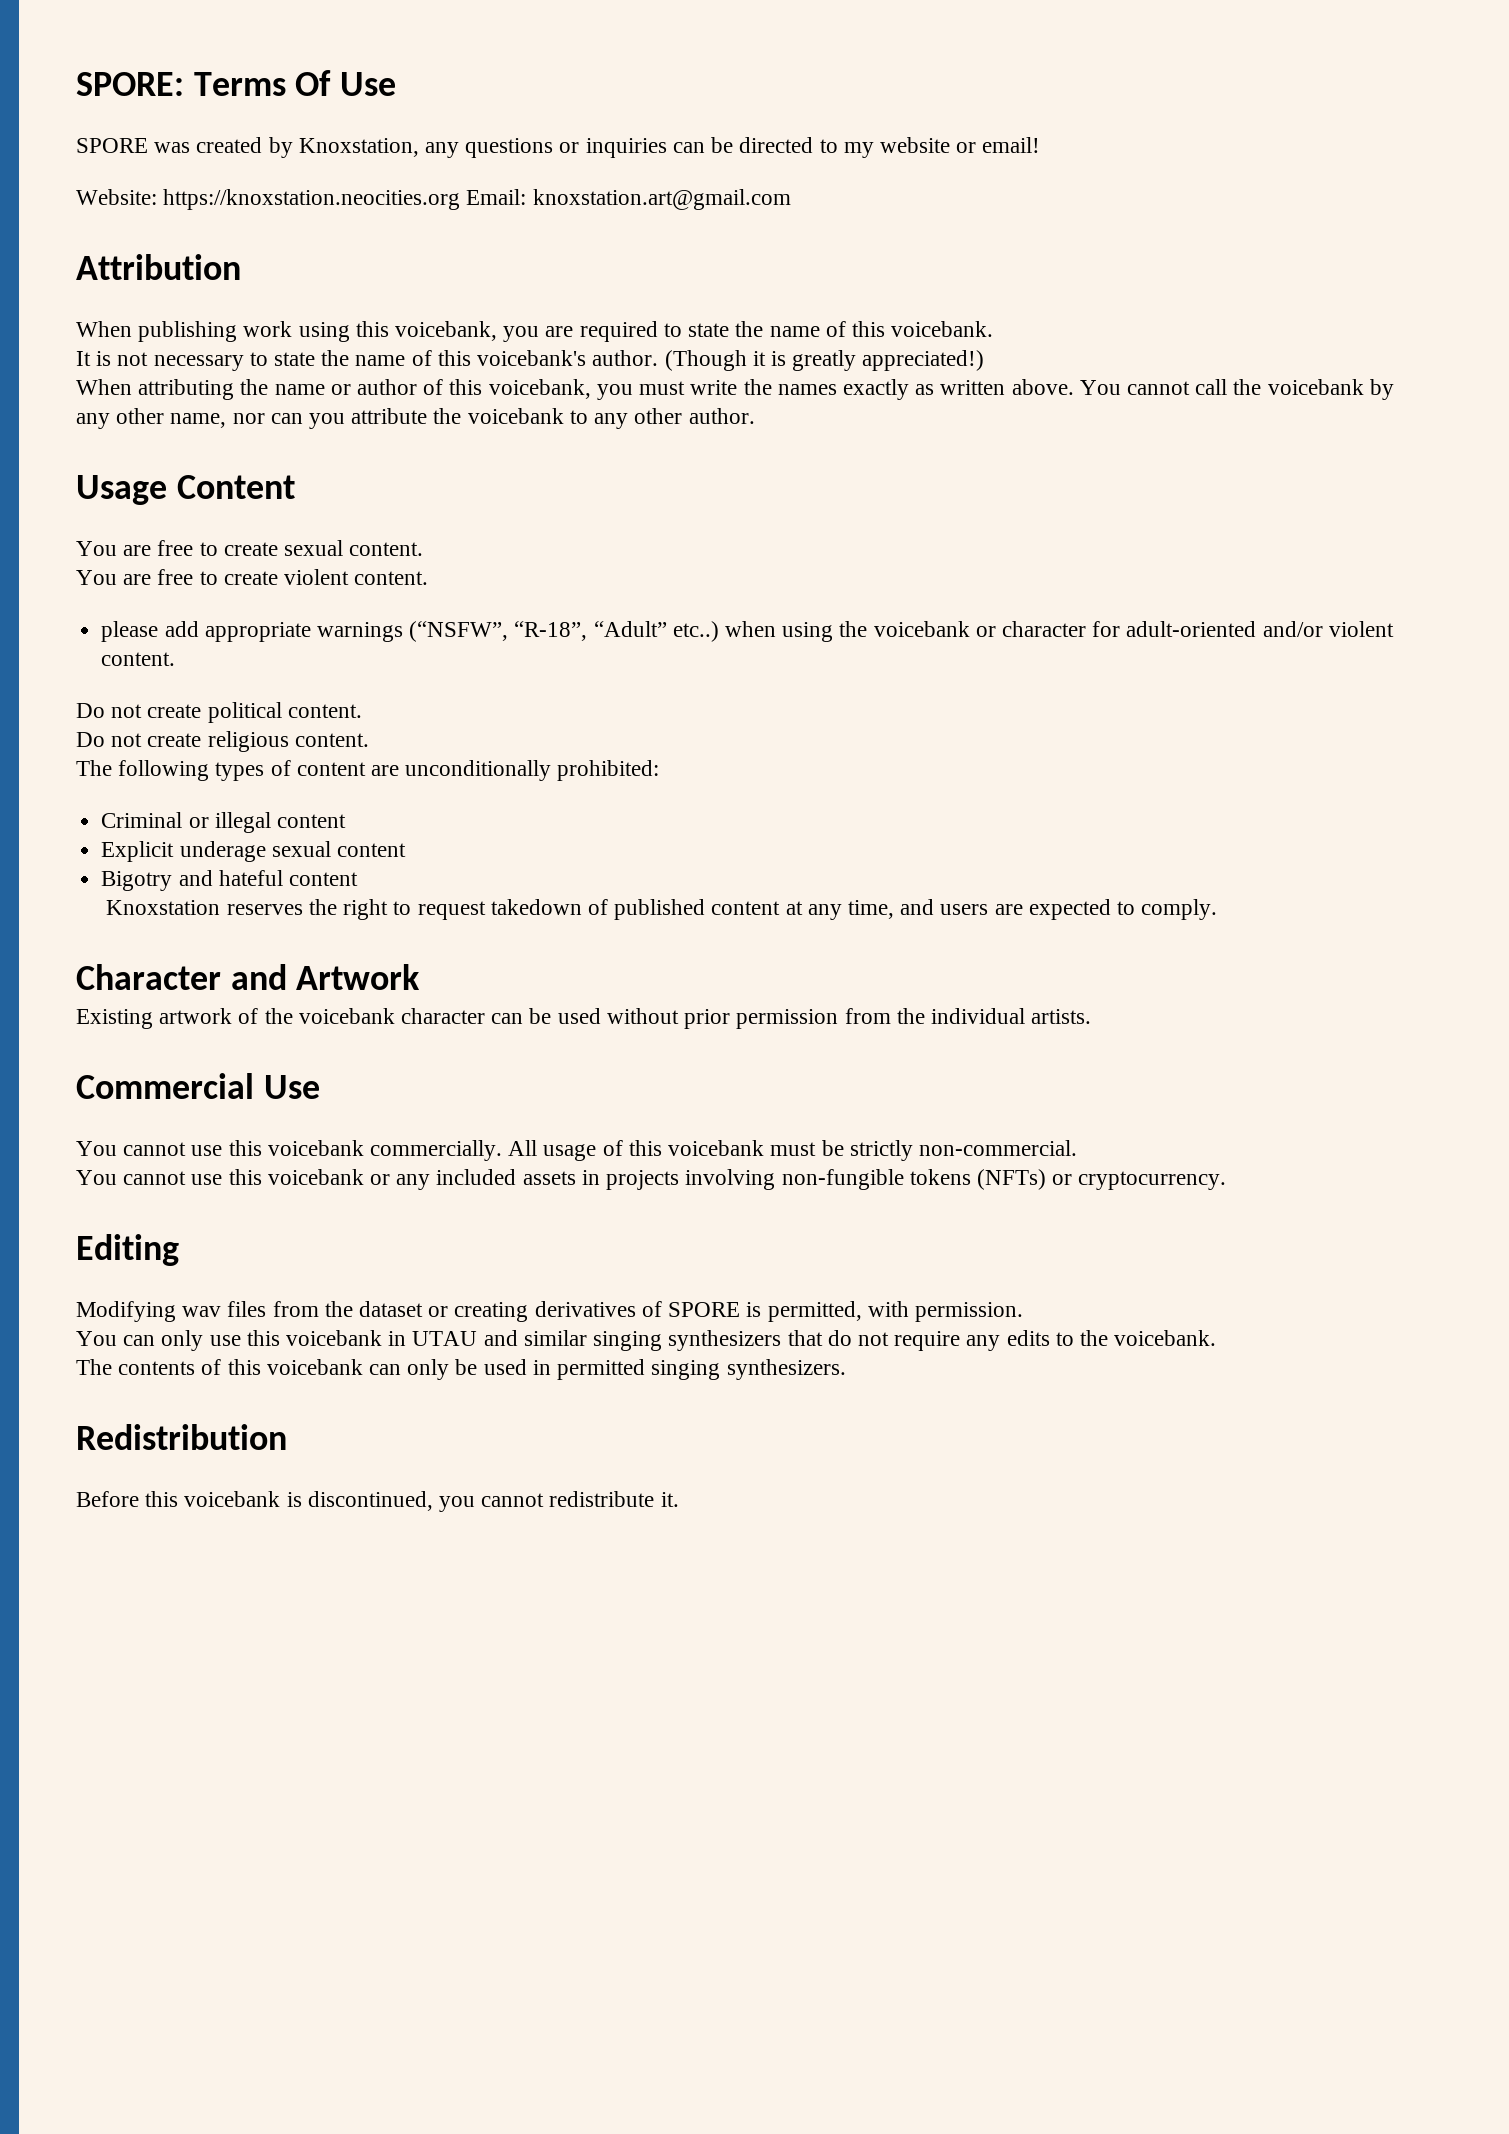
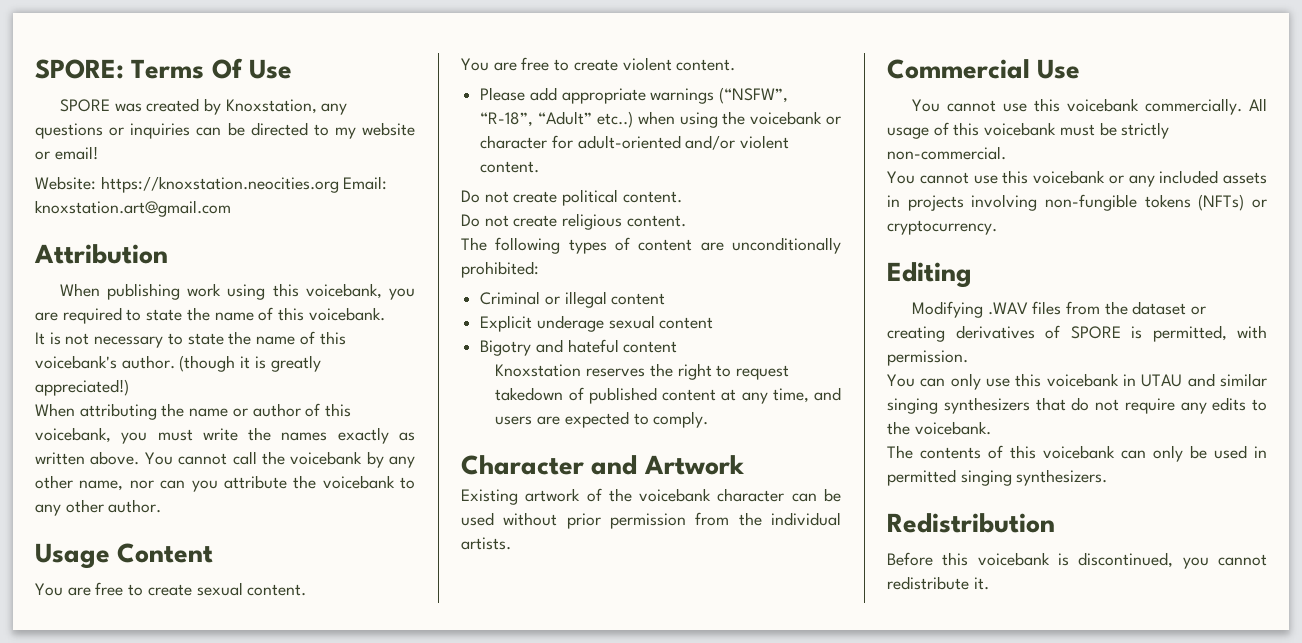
- (Though it is greatly appreciated!)
+ (though it is greatly appreciated!)
- please add appropriate warnings (“NSFW”, “R-18”, “Adult” etc..) when using the voicebank or character for adult-oriented and/or violent content.
+ Please add appropriate warnings (“NSFW”, “R-18”, “Adult” etc..) when using the voicebank or character for adult-oriented and/or violent content.
- Modifying wav files from the dataset or creating derivatives of SPORE is permitted, with permission.
+ Modifying .WAV files from the dataset or creating derivatives of SPORE is permitted, with permission.

